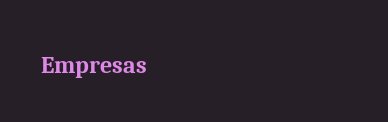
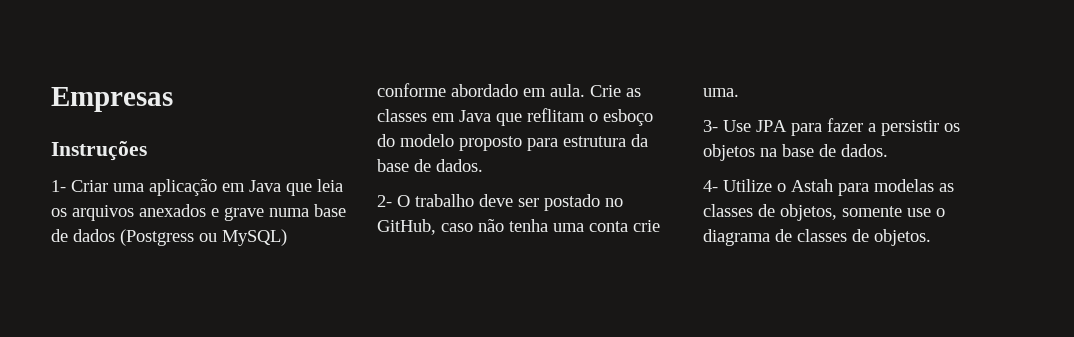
+ Instruções
+ 1- Criar uma aplicação em Java que leia os arquivos anexados e grave numa base de dados (Postgress ou MySQL) conforme abordado em aula. Crie as classes em Java que reflitam o esboço do modelo proposto para estrutura da base de dados.
+ 2- O trabalho deve ser postado no GitHub, caso não tenha uma conta crie uma.
+ 3- Use JPA para fazer a persistir os objetos na base de dados.
+ 4- Utilize o Astah para modelas as classes de objetos, somente use o diagrama de classes de objetos.

